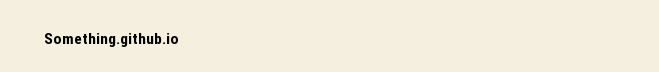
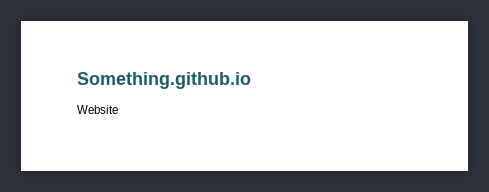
+ Website

